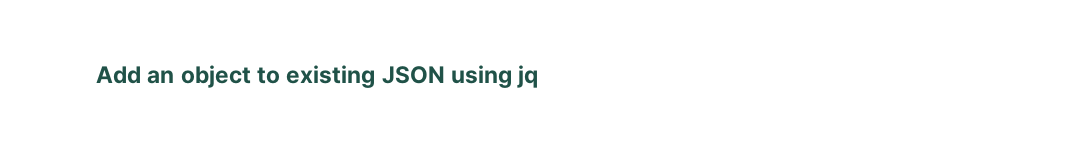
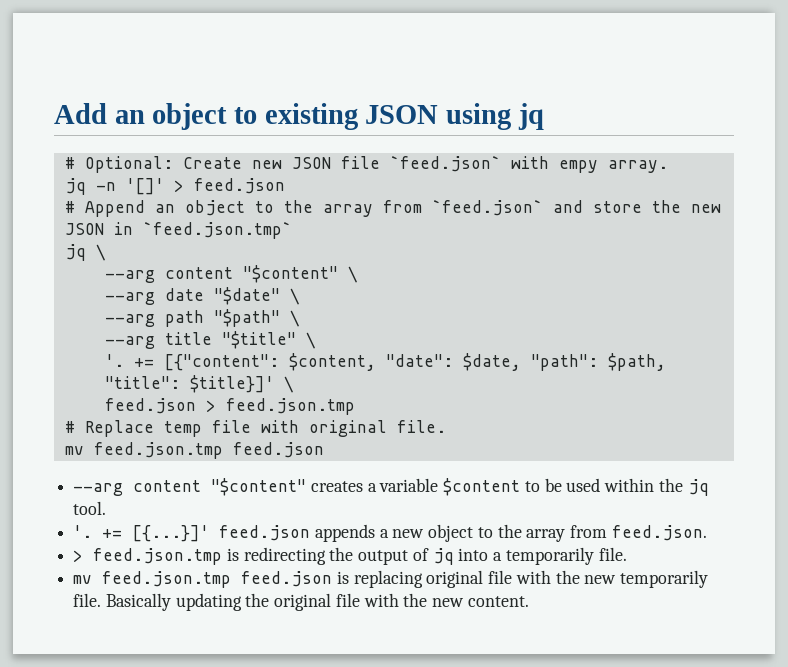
+ # Optional: Create new JSON file `feed.json` with empy array.
+ jq -n '[]' > feed.json
+ # Append an object to the array from `feed.json` and store the new JSON in `feed.json.tmp`
+ jq \
+ --arg content "$content" \
+ --arg date "$date" \
+ --arg path "$path" \
+ --arg title "$title" \
+ '. += [{"content": $content, "date": $date, "path": $path, "title": $title}]' \
+ feed.json > feed.json.tmp
+ # Replace temp file with original file.
+ mv feed.json.tmp feed.json
+ --arg content "$content" creates a variable $content to be used within the jq tool.
+ '. += [{...}]' feed.json appends a new object to the array from feed.json.
+ > feed.json.tmp is redirecting the output of jq into a temporarily file.
+ mv feed.json.tmp feed.json is replacing original file with the new temporarily file. Basically updating the original file with the new content.

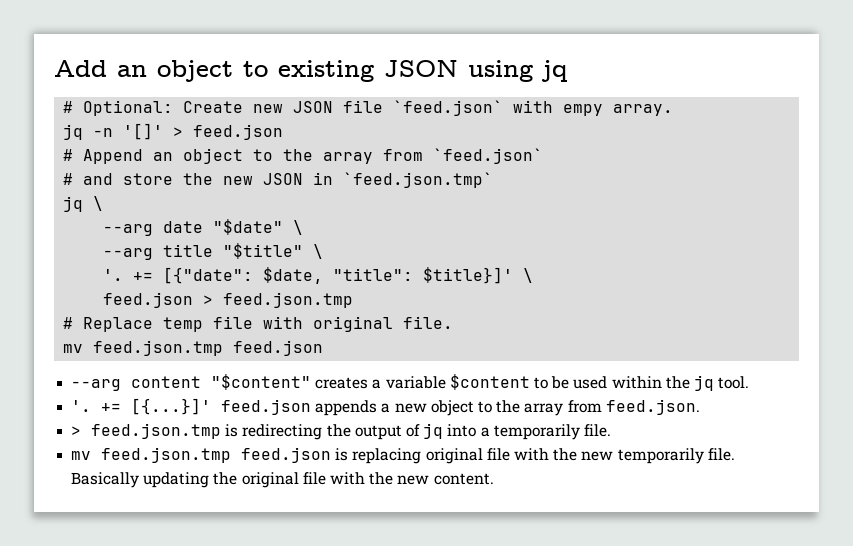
- # Append an object to the array from `feed.json` and store the new JSON in `feed.json.tmp`
+ # Append an object to the array from `feed.json`
+ # and store the new JSON in `feed.json.tmp`
- --arg content "$content" \
- --arg path "$path" \
- += [{"content": $content, "date": $date, "path": $path, "title": $title}]' \
+ += [{"date": $date, "title": $title}]' \

